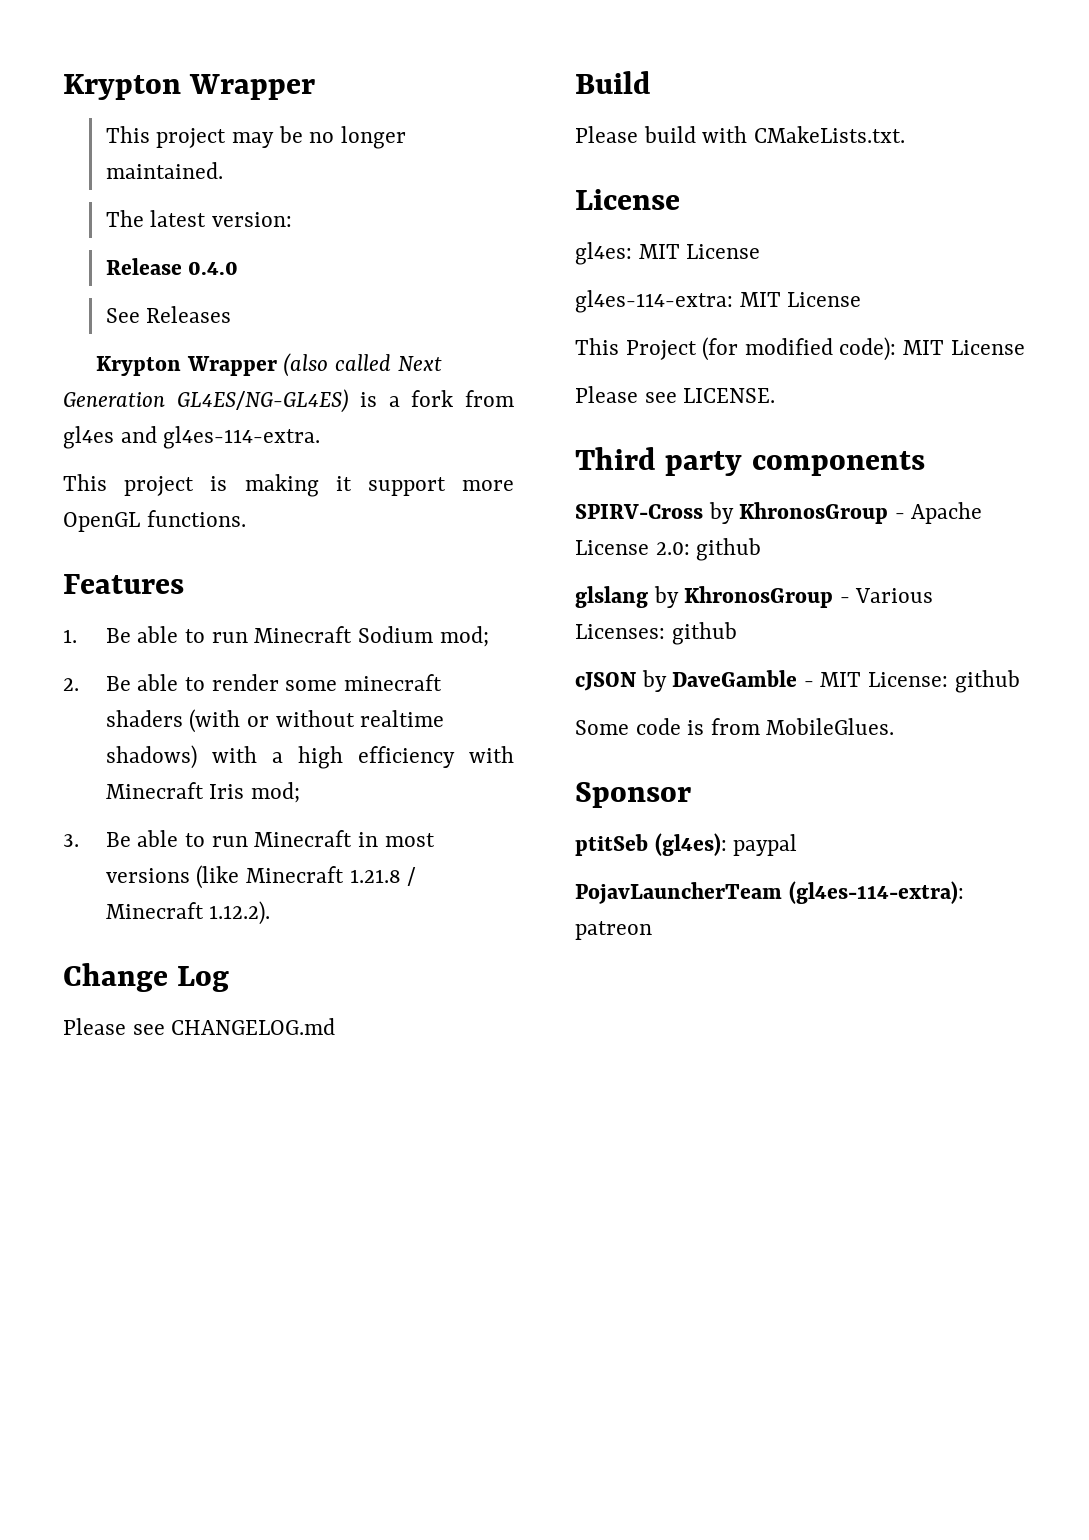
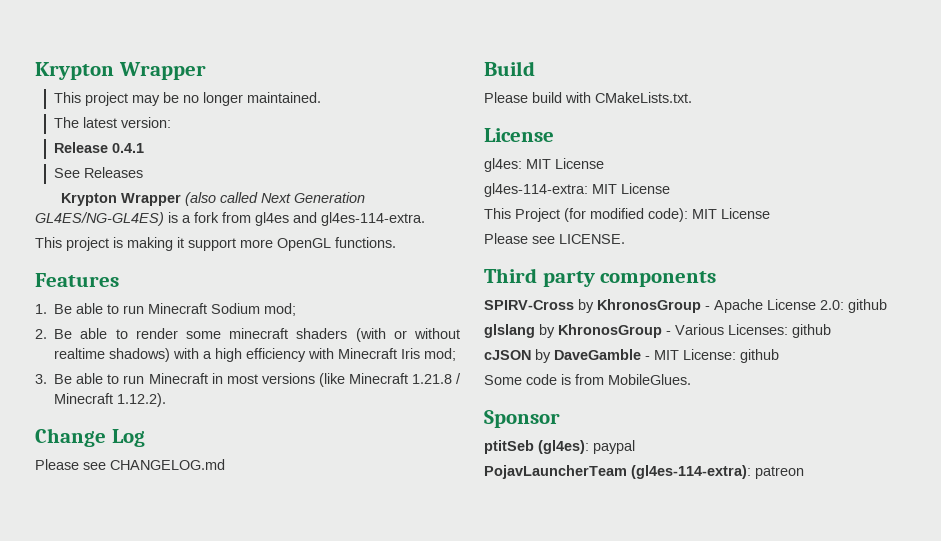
- Release 0.4.0
+ Release 0.4.1

